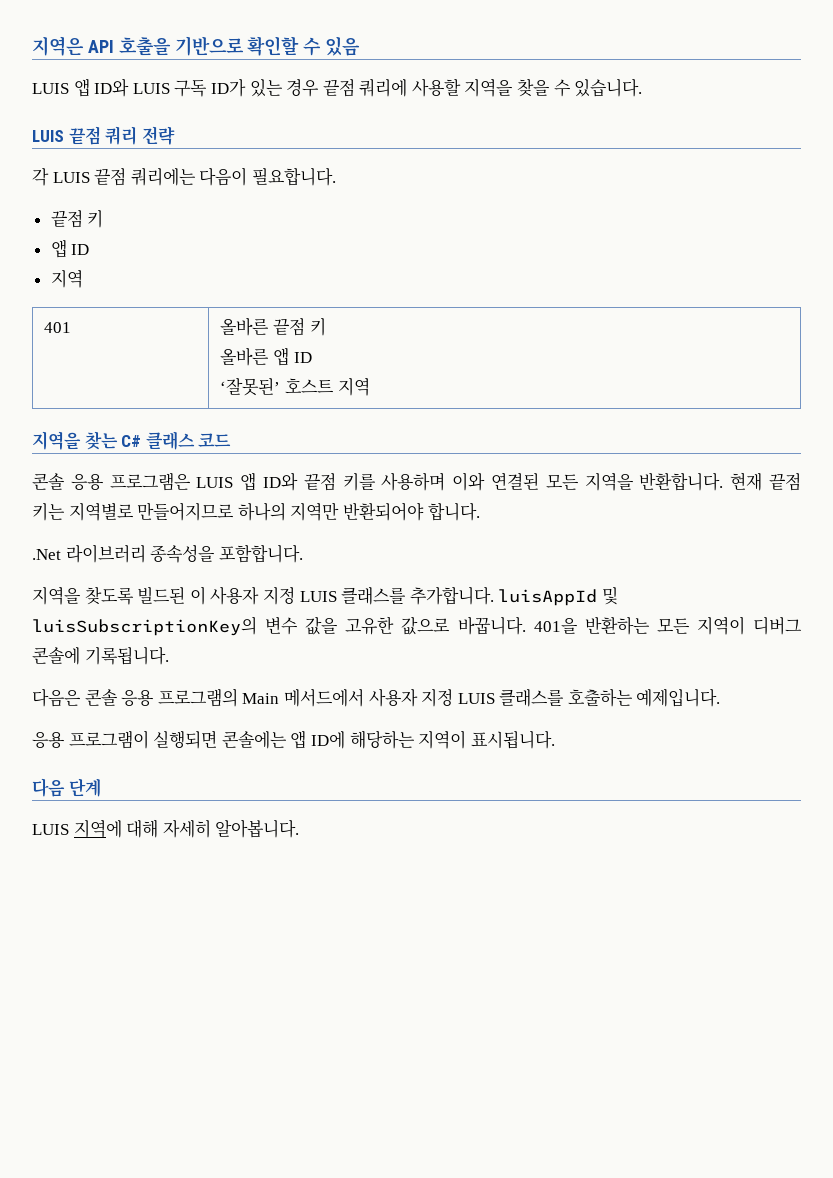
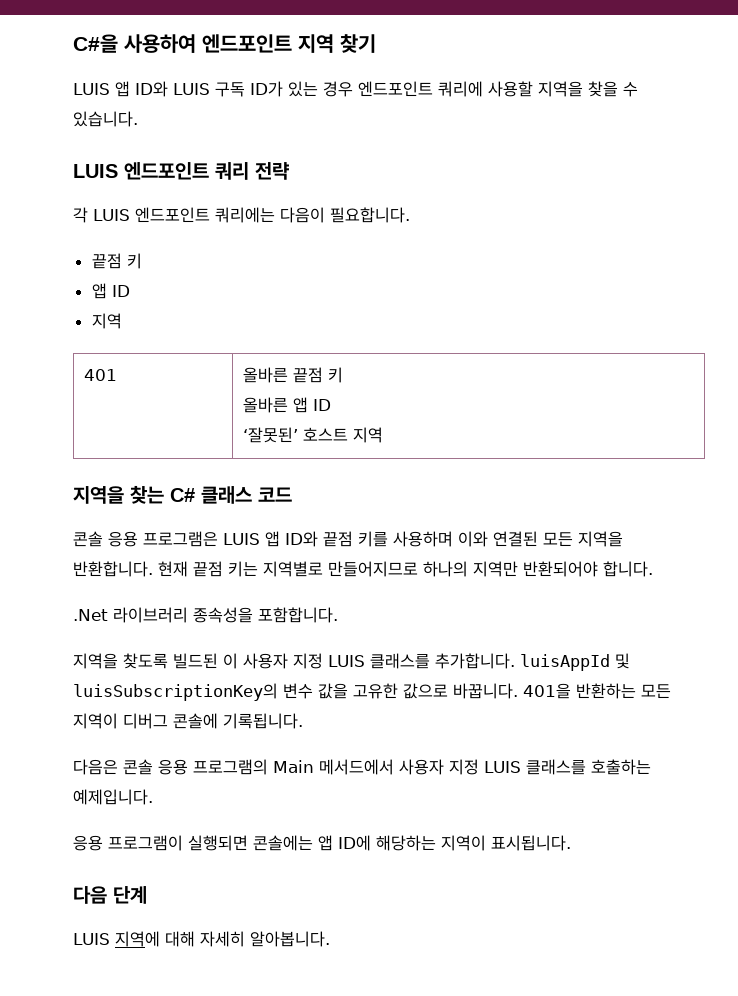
- 지역은 API 호출을 기반으로 확인할 수 있음
+ C#을 사용하여 엔드포인트 지역 찾기
- LUIS 앱 ID와 LUIS 구독 ID가 있는 경우 끝점 쿼리에 사용할 지역을 찾을 수 있습니다.
+ LUIS 앱 ID와 LUIS 구독 ID가 있는 경우 엔드포인트 쿼리에 사용할 지역을 찾을 수 있습니다.
- LUIS 끝점 쿼리 전략
+ LUIS 엔드포인트 쿼리 전략
- 각 LUIS 끝점 쿼리에는 다음이 필요합니다.
+ 각 LUIS 엔드포인트 쿼리에는 다음이 필요합니다.

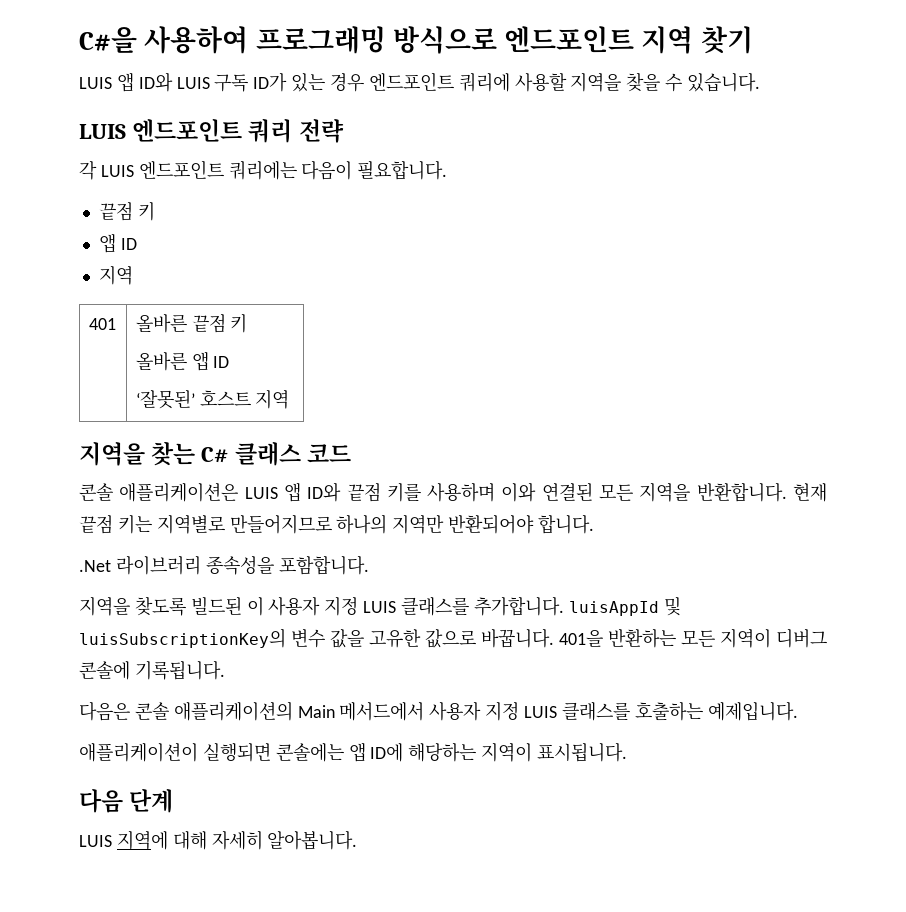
- C#을 사용하여 엔드포인트 지역 찾기
+ C#을 사용하여 프로그래밍 방식으로 엔드포인트 지역 찾기
- 콘솔 응용 프로그램은 LUIS 앱 ID와 끝점 키를 사용하며 이와 연결된 모든 지역을 반환합니다.
+ 콘솔 애플리케이션은 LUIS 앱 ID와 끝점 키를 사용하며 이와 연결된 모든 지역을 반환합니다.
- 다음은 콘솔 응용 프로그램의 Main 메서드에서 사용자 지정 LUIS 클래스를 호출하는 예제입니다.
+ 다음은 콘솔 애플리케이션의 Main 메서드에서 사용자 지정 LUIS 클래스를 호출하는 예제입니다.
- 응용 프로그램이 실행되면 콘솔에는 앱 ID에 해당하는 지역이 표시됩니다.
+ 애플리케이션이 실행되면 콘솔에는 앱 ID에 해당하는 지역이 표시됩니다.

